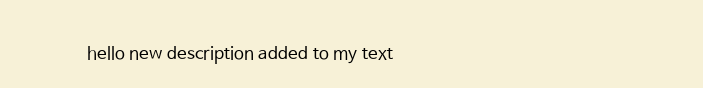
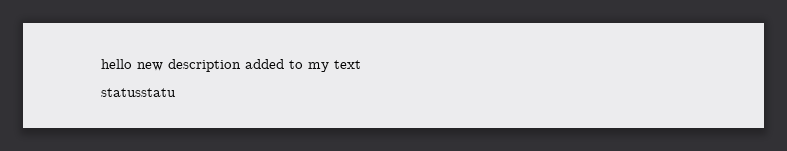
+ statusstatu

